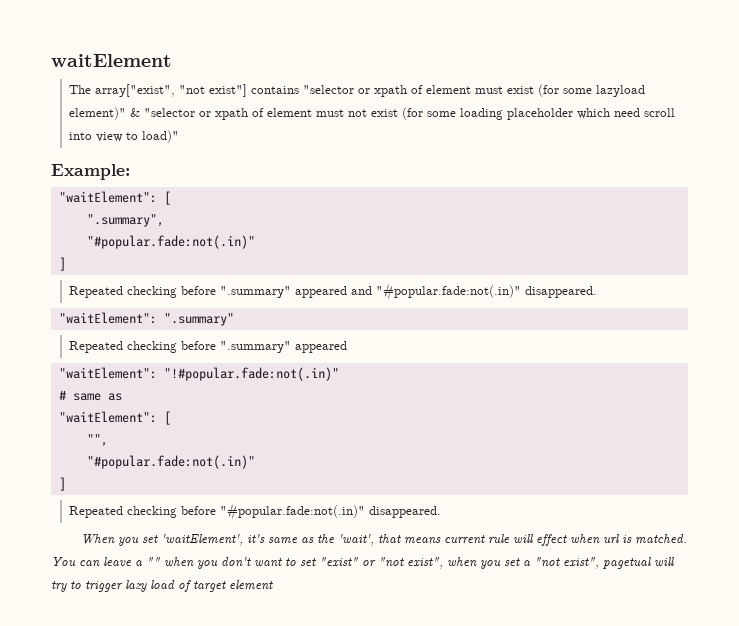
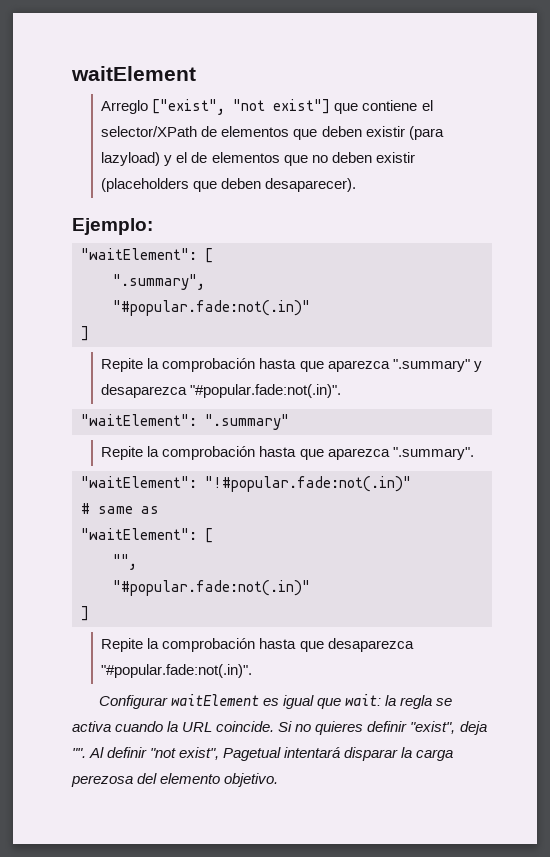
- The array["exist", "not exist"] contains "selector or xpath of element must exist (for some lazyload element)" & "selector or xpath of element must not exist (for some loading placeholder which need scroll into view to load)"
- Example:
+ Arreglo ["exist", "not exist"] que contiene el selector/XPath de elementos que deben existir (para lazyload) y el de elementos que no deben existir (placeholders que deben desaparecer).
+ Ejemplo:
- Repeated checking before ".summary" appeared and "#popular.fade:not(.in)" disappeared.
+ Repite la comprobación hasta que aparezca ".summary" y desaparezca "#popular.fade:not(.in)".
  "waitElement": ".summary"
- Repeated checking before ".summary" appeared
+ Repite la comprobación hasta que aparezca ".summary".
- Repeated checking before "#popular.fade:not(.in)" disappeared.
- When you set 'waitElement', it's same as the 'wait', that means current rule will effect when url is matched. You can leave a "" when you don't want to set "exist" or "not exist", when you set a "not exist", pagetual will try to trigger lazy load of target element
+ Repite la comprobación hasta que desaparezca "#popular.fade:not(.in)".
+ Configurar waitElement es igual que wait: la regla se activa cuando la URL coincide. Si no quieres definir "exist", deja "". Al definir "not exist", Pagetual intentará disparar la carga perezosa del elemento objetivo.

